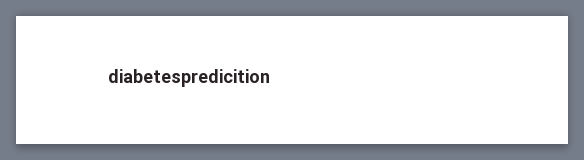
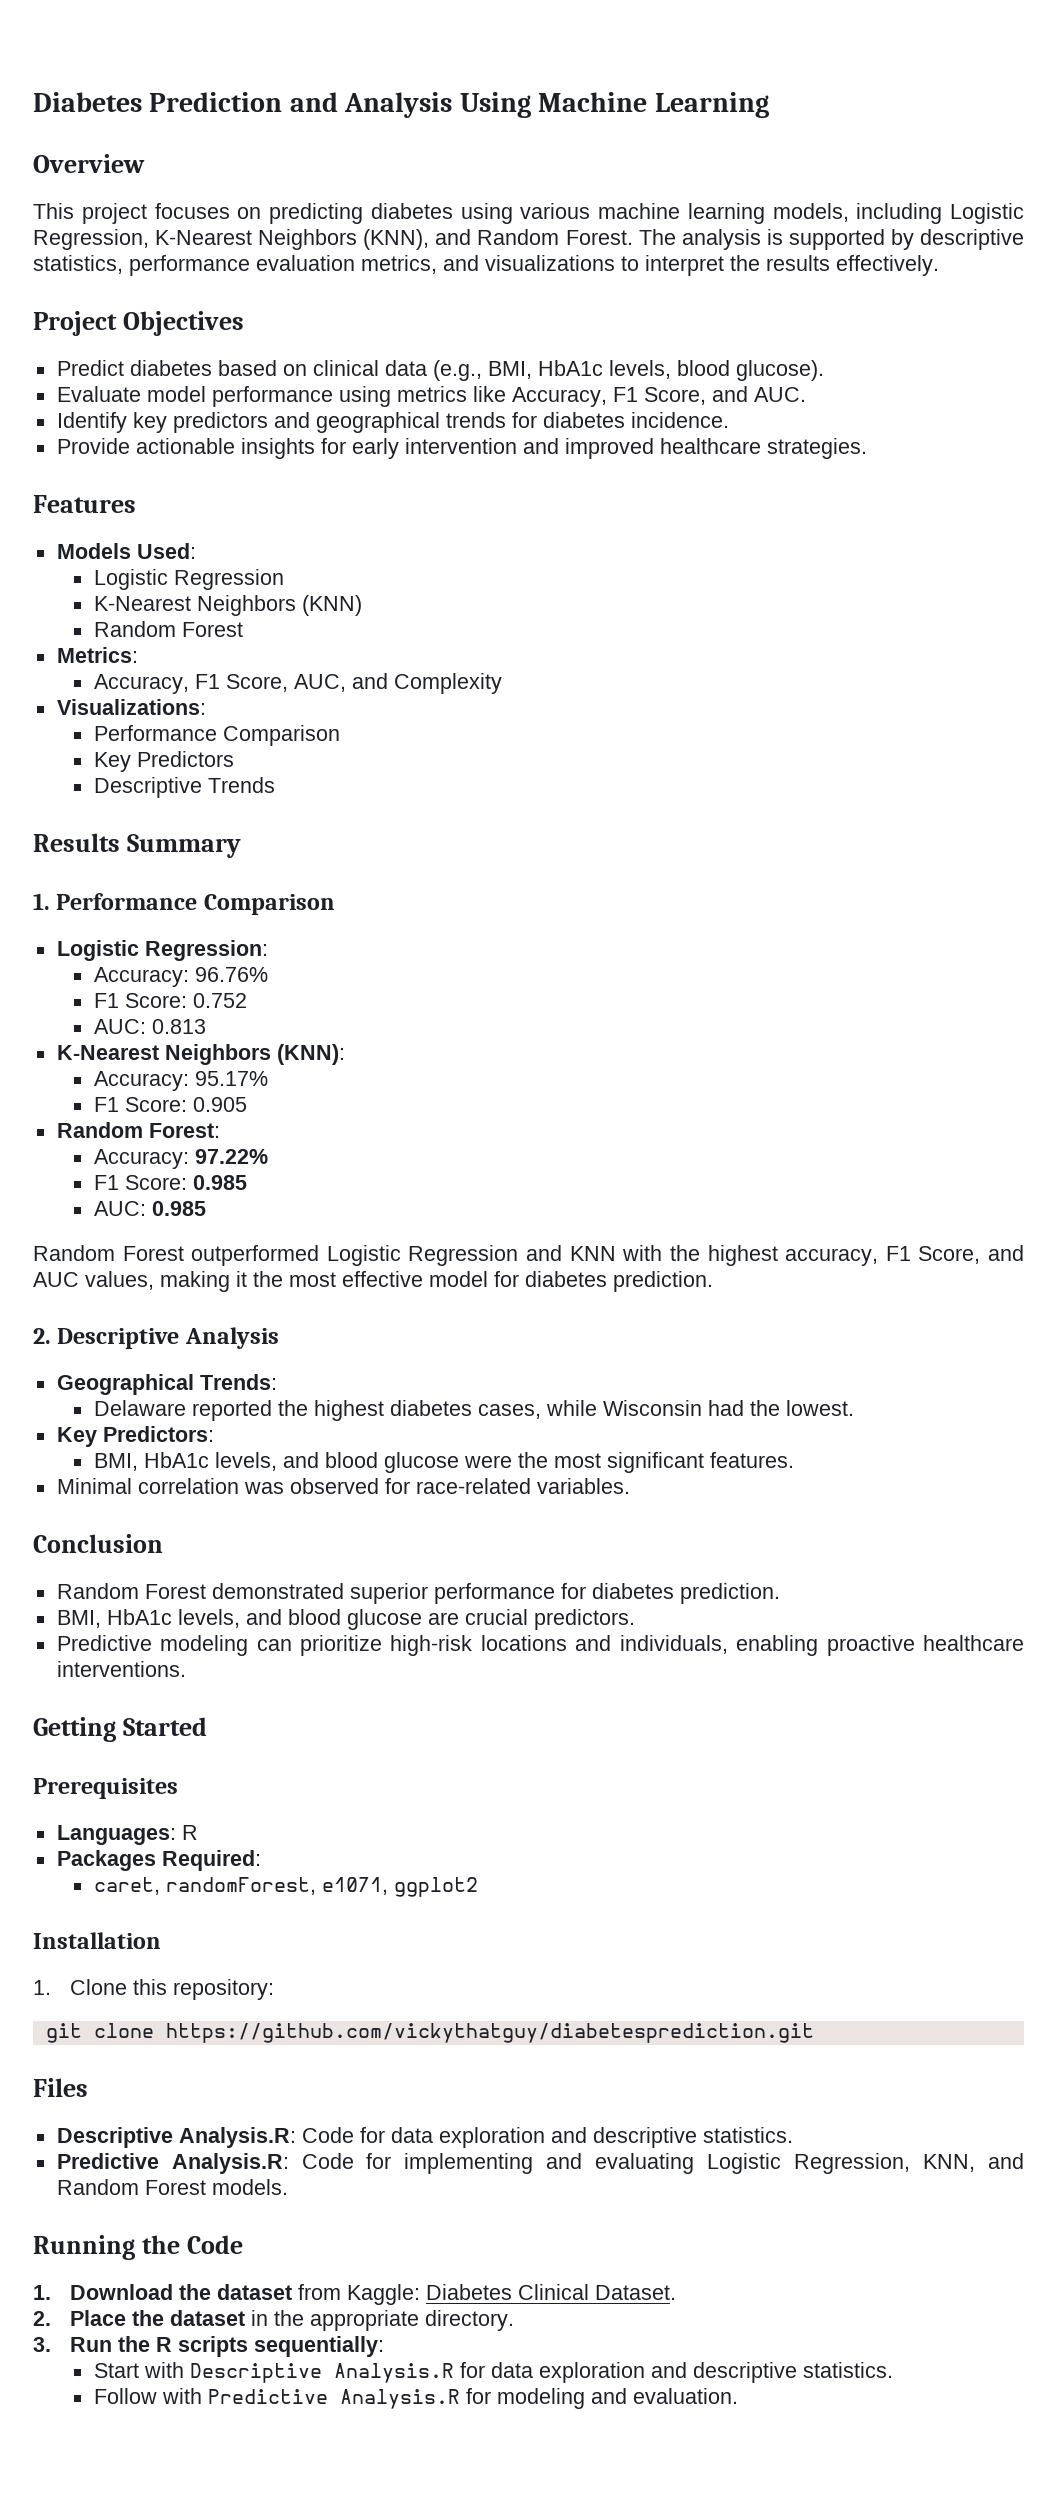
- diabetespredicition
+ Diabetes Prediction and Analysis Using Machine Learning
+ Overview
+ This project focuses on predicting diabetes using various machine learning models, including Logistic Regression, K-Nearest Neighbors (KNN), and Random Forest. The analysis is supported by descriptive statistics, performance evaluation metrics, and visualizations to interpret the results effectively.
+ Project Objectives
+ Predict diabetes based on clinical data (e.g., BMI, HbA1c levels, blood glucose).
+ Evaluate model performance using metrics like Accuracy, F1 Score, and AUC.
+ Identify key predictors and geographical trends for diabetes incidence.
+ Provide actionable insights for early intervention and improved healthcare strategies.
+ Features
+ Models Used:
+ Logistic Regression
+ K-Nearest Neighbors (KNN)
+ Random Forest
+ Metrics:
+ Accuracy, F1 Score, AUC, and Complexity
+ Visualizations:
+ Performance Comparison
+ Key Predictors
+ Descriptive Trends
+ Results Summary
+ 1. Performance Comparison
+ Logistic Regression:
+ Accuracy: 96.76%
+ F1 Score: 0.752
+ AUC: 0.813
+ K-Nearest Neighbors (KNN):
+ Accuracy: 95.17%
+ F1 Score: 0.905
+ Random Forest:
+ Accuracy: 97.22%
+ F1 Score: 0.985
+ AUC: 0.985
+ Random Forest outperformed Logistic Regression and KNN with the highest accuracy, F1 Score, and AUC values, making it the most effective model for diabetes prediction.
+ 2. Descriptive Analysis
+ Geographical Trends:
+ Delaware reported the highest diabetes cases, while Wisconsin had the lowest.
+ Key Predictors:
+ BMI, HbA1c levels, and blood glucose were the most significant features.
+ Minimal correlation was observed for race-related variables.
+ Conclusion
+ Random Forest demonstrated superior performance for diabetes prediction.
+ BMI, HbA1c levels, and blood glucose are crucial predictors.
+ Predictive modeling can prioritize high-risk locations and individuals, enabling proactive healthcare interventions.
+ Getting Started
+ Prerequisites
+ Languages: R
+ Packages Required:
+ caret, randomForest, e1071, ggplot2
+ Installation
+ 1. Clone this repository:
+ git clone https://github.com/vickythatguy/diabetesprediction.git
+ Files
+ Descriptive Analysis.R: Code for data exploration and descriptive statistics.
+ Predictive Analysis.R: Code for implementing and evaluating Logistic Regression, KNN, and Random Forest models.
+ Running the Code
+ 1. Download the dataset from Kaggle: Diabetes Clinical Dataset.
+ 2. Place the dataset in the appropriate directory.
+ 3. Run the R scripts sequentially:
+ Start with Descriptive Analysis.R for data exploration and descriptive statistics.
+ Follow with Predictive Analysis.R for modeling and evaluation.

